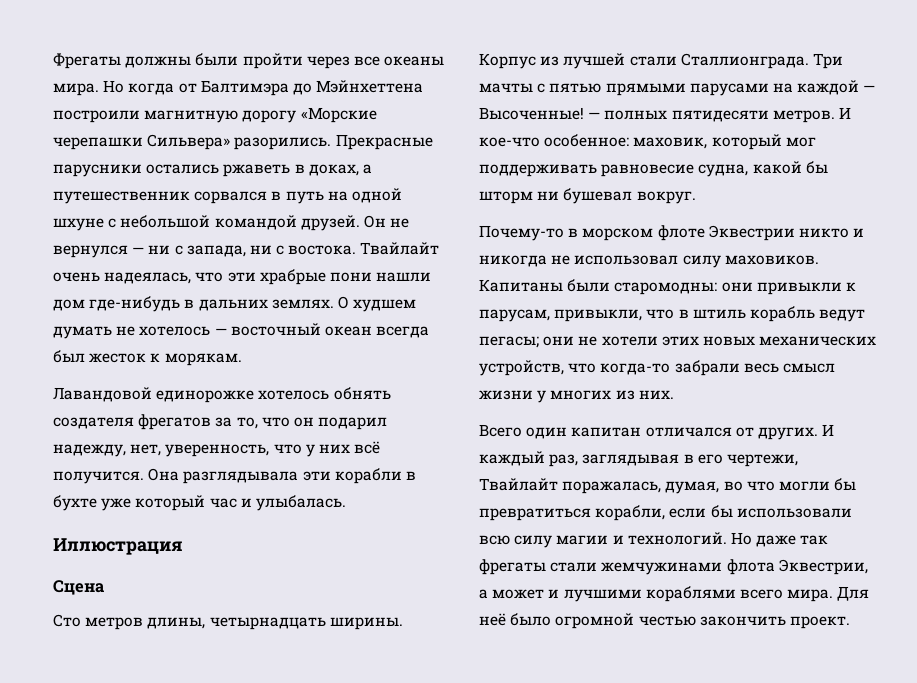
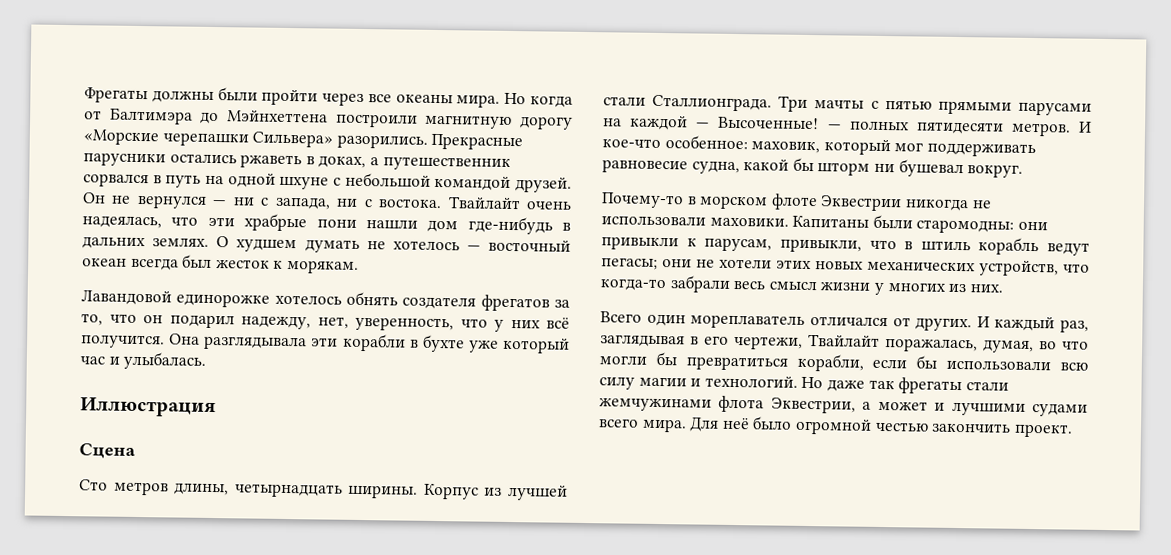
- Почему-то в морском флоте Эквестрии никто и никогда не использовал силу маховиков.
+ Почему-то в морском флоте Эквестрии никогда не использовали маховики.
- Всего один капитан отличался от других.
+ Всего один мореплаватель отличался от других.
- Но даже так фрегаты стали жемчужинами флота Эквестрии, а может и лучшими кораблями всего мира.
+ Но даже так фрегаты стали жемчужинами флота Эквестрии, а может и лучшими судами всего мира.

